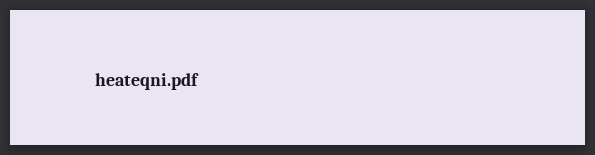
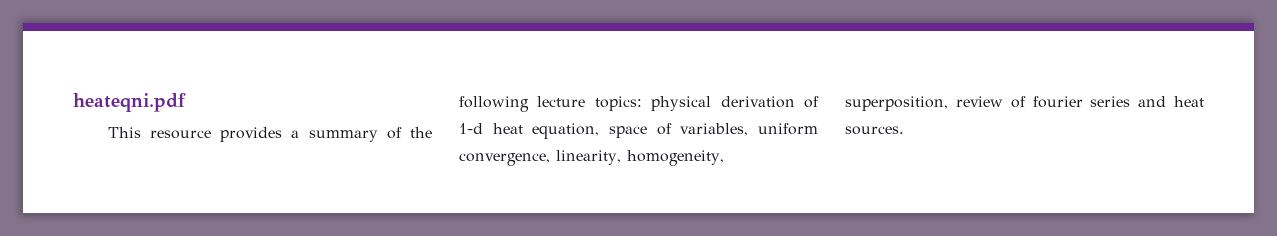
+ This resource provides a summary of the following lecture topics: physical derivation of 1-d heat equation, space of variables, uniform convergence, linearity, homogeneity, superposition, review of fourier series and heat sources.

